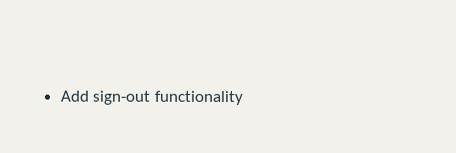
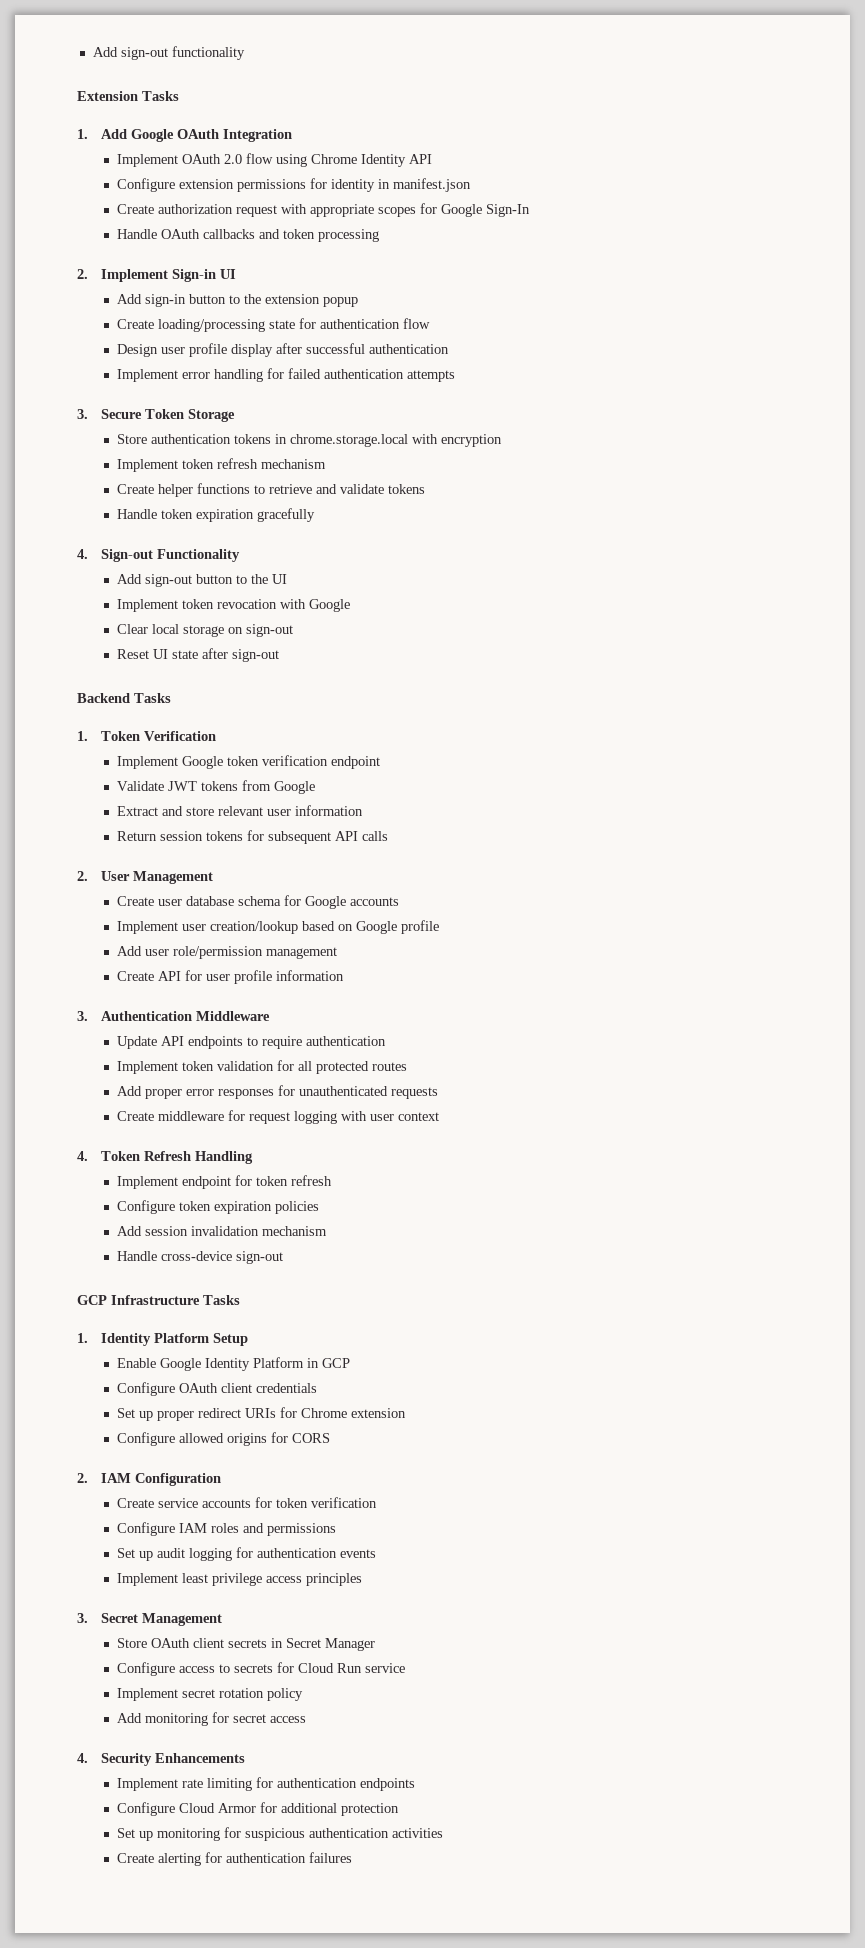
+ Extension Tasks
+ 1. Add Google OAuth Integration
+ Implement OAuth 2.0 flow using Chrome Identity API
+ Configure extension permissions for identity in manifest.json
+ Create authorization request with appropriate scopes for Google Sign-In
+ Handle OAuth callbacks and token processing
+ 2. Implement Sign-in UI
+ Add sign-in button to the extension popup
+ Create loading/processing state for authentication flow
+ Design user profile display after successful authentication
+ Implement error handling for failed authentication attempts
+ 3. Secure Token Storage
+ Store authentication tokens in chrome.storage.local with encryption
+ Implement token refresh mechanism
+ Create helper functions to retrieve and validate tokens
+ Handle token expiration gracefully
+ 4. Sign-out Functionality
+ Add sign-out button to the UI
+ Implement token revocation with Google
+ Clear local storage on sign-out
+ Reset UI state after sign-out
+ Backend Tasks
+ 1. Token Verification
+ Implement Google token verification endpoint
+ Validate JWT tokens from Google
+ Extract and store relevant user information
+ Return session tokens for subsequent API calls
+ 2. User Management
+ Create user database schema for Google accounts
+ Implement user creation/lookup based on Google profile
+ Add user role/permission management
+ Create API for user profile information
+ 3. Authentication Middleware
+ Update API endpoints to require authentication
+ Implement token validation for all protected routes
+ Add proper error responses for unauthenticated requests
+ Create middleware for request logging with user context
+ 4. Token Refresh Handling
+ Implement endpoint for token refresh
+ Configure token expiration policies
+ Add session invalidation mechanism
+ Handle cross-device sign-out
+ GCP Infrastructure Tasks
+ 1. Identity Platform Setup
+ Enable Google Identity Platform in GCP
+ Configure OAuth client credentials
+ Set up proper redirect URIs for Chrome extension
+ Configure allowed origins for CORS
+ 2. IAM Configuration
+ Create service accounts for token verification
+ Configure IAM roles and permissions
+ Set up audit logging for authentication events
+ Implement least privilege access principles
+ 3. Secret Management
+ Store OAuth client secrets in Secret Manager
+ Configure access to secrets for Cloud Run service
+ Implement secret rotation policy
+ Add monitoring for secret access
+ 4. Security Enhancements
+ Implement rate limiting for authentication endpoints
+ Configure Cloud Armor for additional protection
+ Set up monitoring for suspicious authentication activities
+ Create alerting for authentication failures

